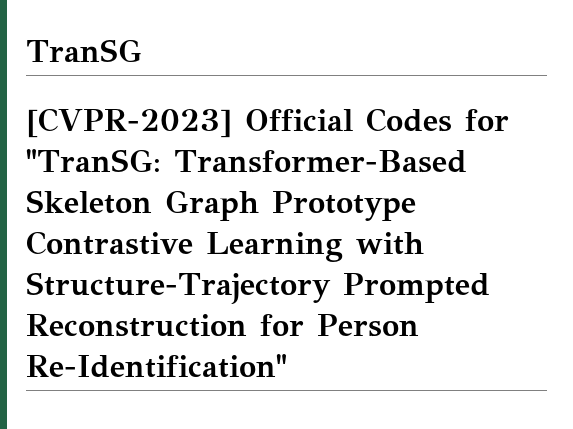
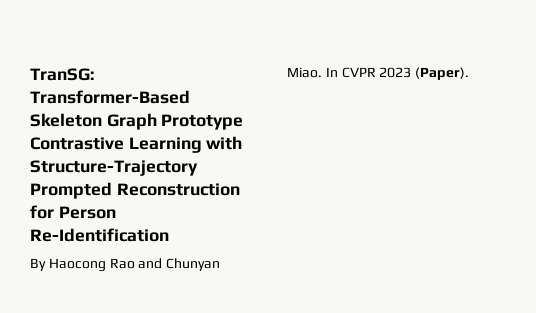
- TranSG
- [CVPR-2023] Official Codes for "TranSG: Transformer-Based Skeleton Graph Prototype Contrastive Learning with Structure-Trajectory Prompted Reconstruction for Person Re-Identification"
+ TranSG: Transformer-Based Skeleton Graph Prototype Contrastive Learning with Structure-Trajectory Prompted Reconstruction for Person Re-Identification
+ By Haocong Rao and Chunyan Miao. In CVPR 2023 (Paper).

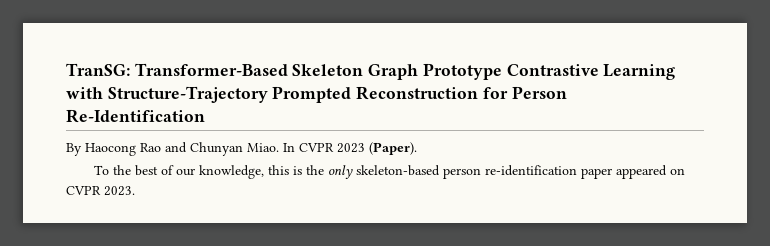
+ To the best of our knowledge, this is the only skeleton-based person re-identification paper appeared on CVPR 2023.

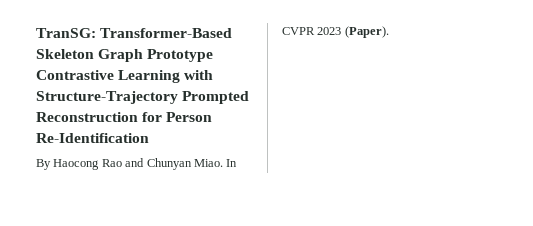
- To the best of our knowledge, this is the only skeleton-based person re-identification paper appeared on CVPR 2023.

